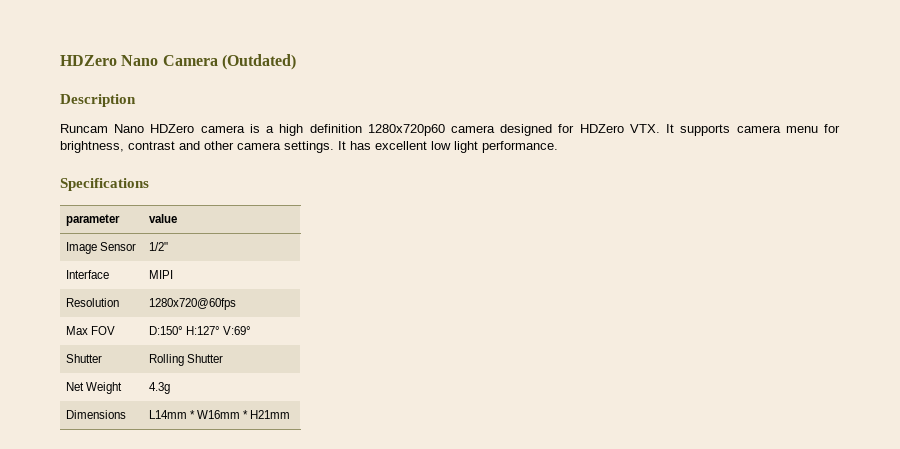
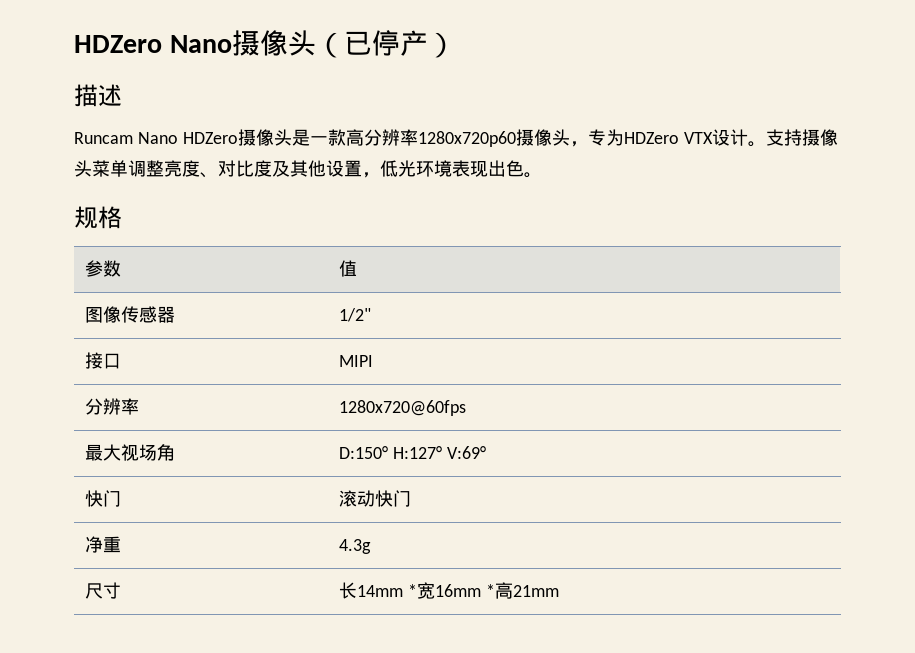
- HDZero Nano Camera (Outdated)
- Description
- Runcam Nano HDZero camera is a high definition 1280x720p60 camera designed for HDZero VTX. It supports camera menu for brightness, contrast and other camera settings. It has excellent low light performance.
- Specifications
- parameter | value
- Image Sensor | 1/2"
+ HDZero Nano摄像头（已停产）
+ 描述
+ Runcam Nano HDZero摄像头是一款高分辨率1280x720p60摄像头，专为HDZero VTX设计。支持摄像头菜单调整亮度、对比度及其他设置，低光环境表现出色。
+ 规格
+ 参数 | 值
+ 图像传感器 | 1/2"
- Interface | MIPI
+ 接口 | MIPI
- Resolution | 1280x720@60fps
+ 分辨率 | 1280x720@60fps
- Max FOV | D:150° H:127° V:69°
+ 最大视场角 | D:150° H:127° V:69°
- Shutter | Rolling Shutter
- Net Weight | 4.3g
- Dimensions | L14mm * W16mm * H21mm
+ 快门 | 滚动快门
+ 净重 | 4.3g
+ 尺寸 | 长14mm *宽16mm *高21mm

